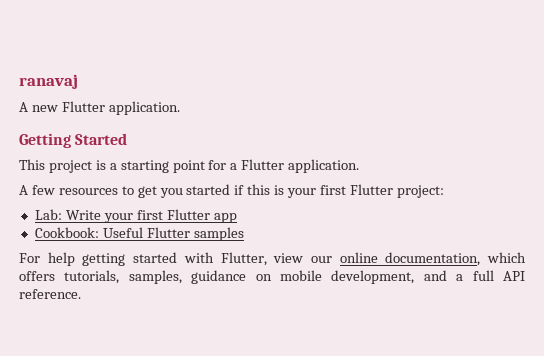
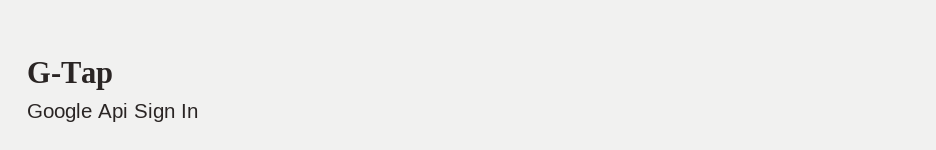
- ranavaj
- A new Flutter application.
- Getting Started
- This project is a starting point for a Flutter application.
- A few resources to get you started if this is your first Flutter project:
- Lab: Write your first Flutter app
- Cookbook: Useful Flutter samples
- For help getting started with Flutter, view our online documentation, which offers tutorials, samples, guidance on mobile development, and a full API reference.
+ G-Tap
+ Google Api Sign In

